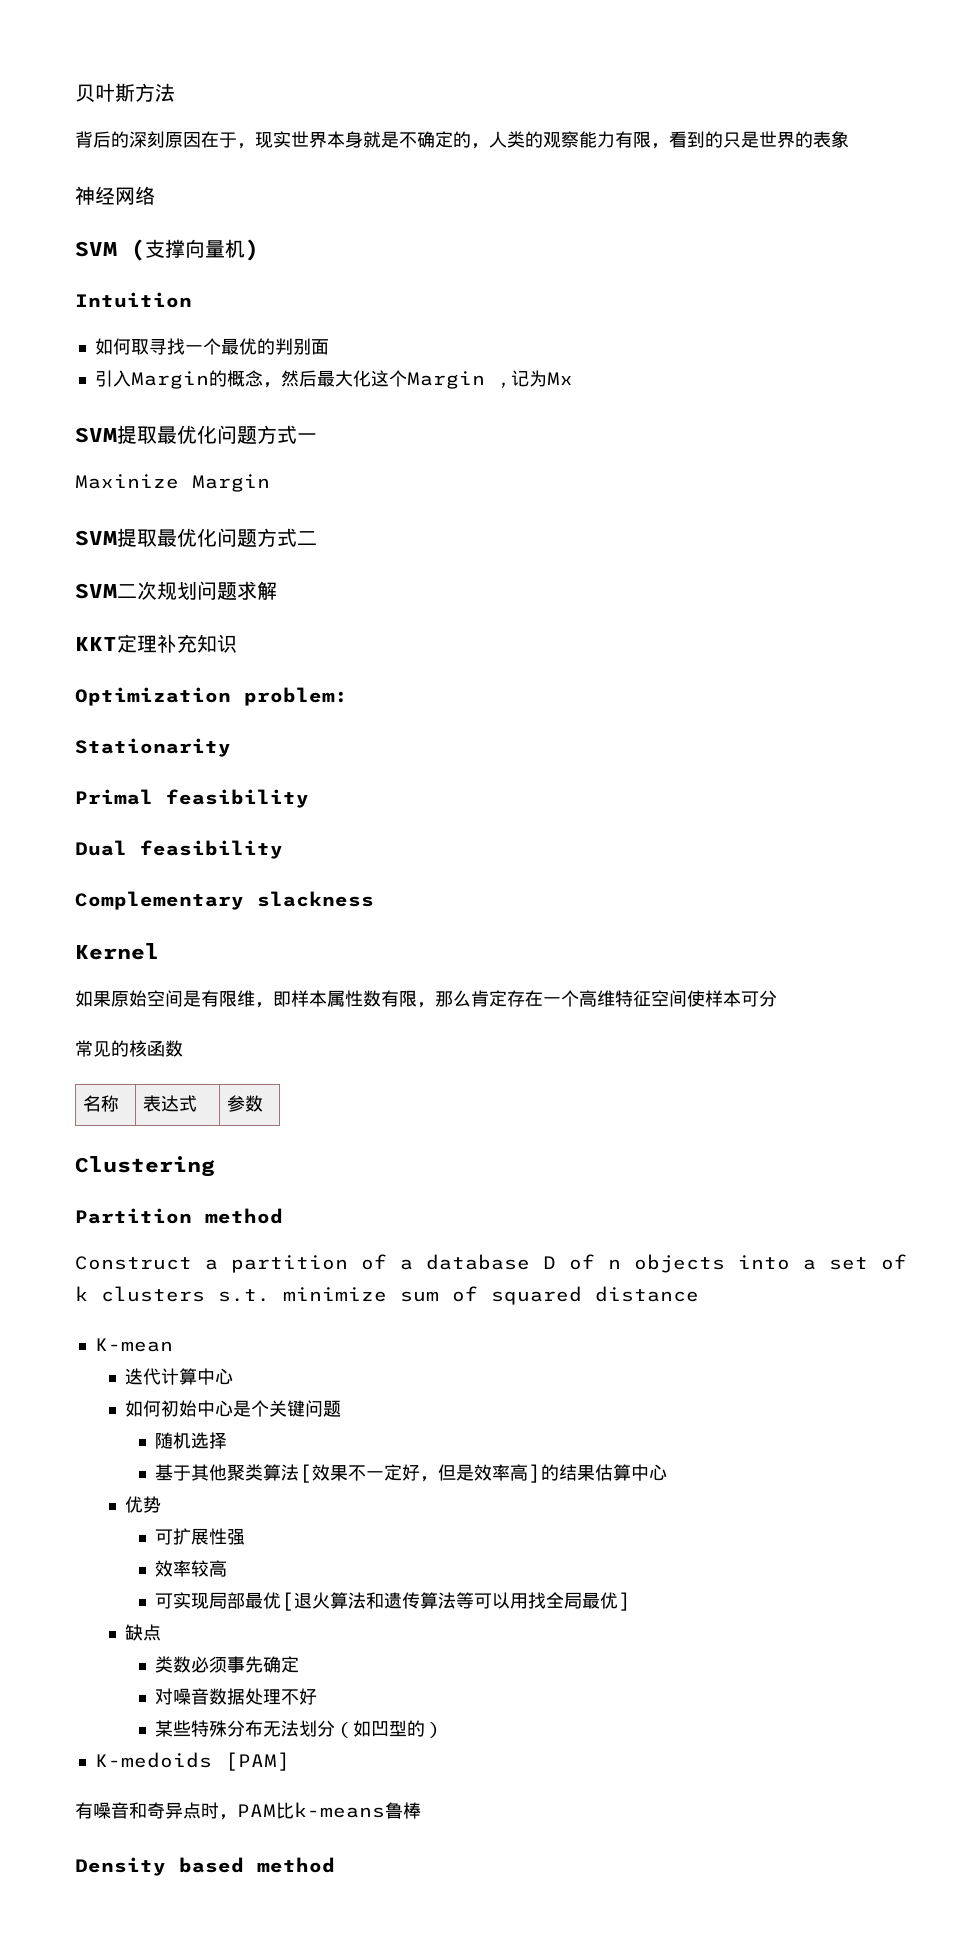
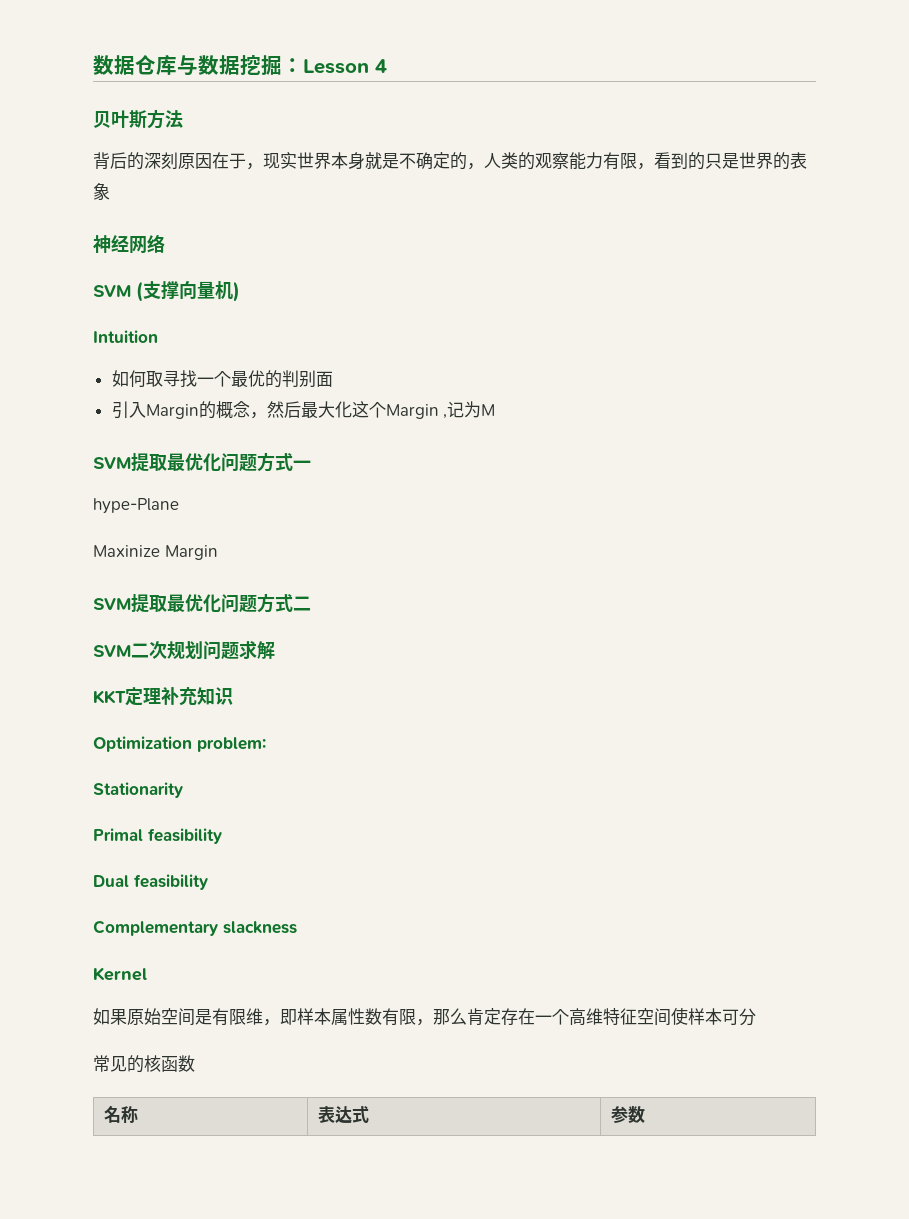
+ 数据仓库与数据挖掘：Lesson 4
- 引入Margin的概念，然后最大化这个Margin ,记为Mx
+ 引入Margin的概念，然后最大化这个Margin ,记为M
+ hype-Plane
- Clustering
- Partition method
- Construct a partition of a database D of n objects into a set of k clusters s.t. minimize sum of squared distance
- K-mean
- 迭代计算中心
- 如何初始中心是个关键问题
- 随机选择
- 基于其他聚类算法[效果不一定好，但是效率高]的结果估算中心
- 优势
- 可扩展性强
- 效率较高
- 可实现局部最优[退火算法和遗传算法等可以用找全局最优]
- 缺点
- 类数必须事先确定
- 对噪音数据处理不好
- 某些特殊分布无法划分（如凹型的）
- K-medoids [PAM]
- 有噪音和奇异点时，PAM比k-means鲁棒
- Density based method

